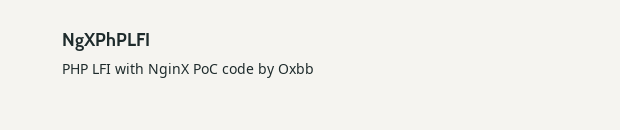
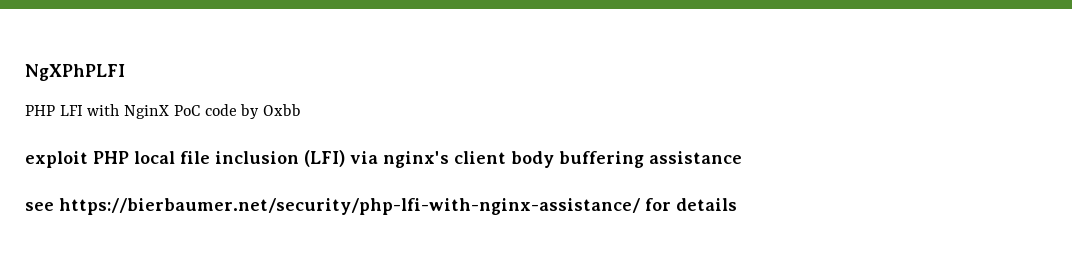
+ exploit PHP local file inclusion (LFI) via nginx's client body buffering assistance
+ see https://bierbaumer.net/security/php-lfi-with-nginx-assistance/ for details

